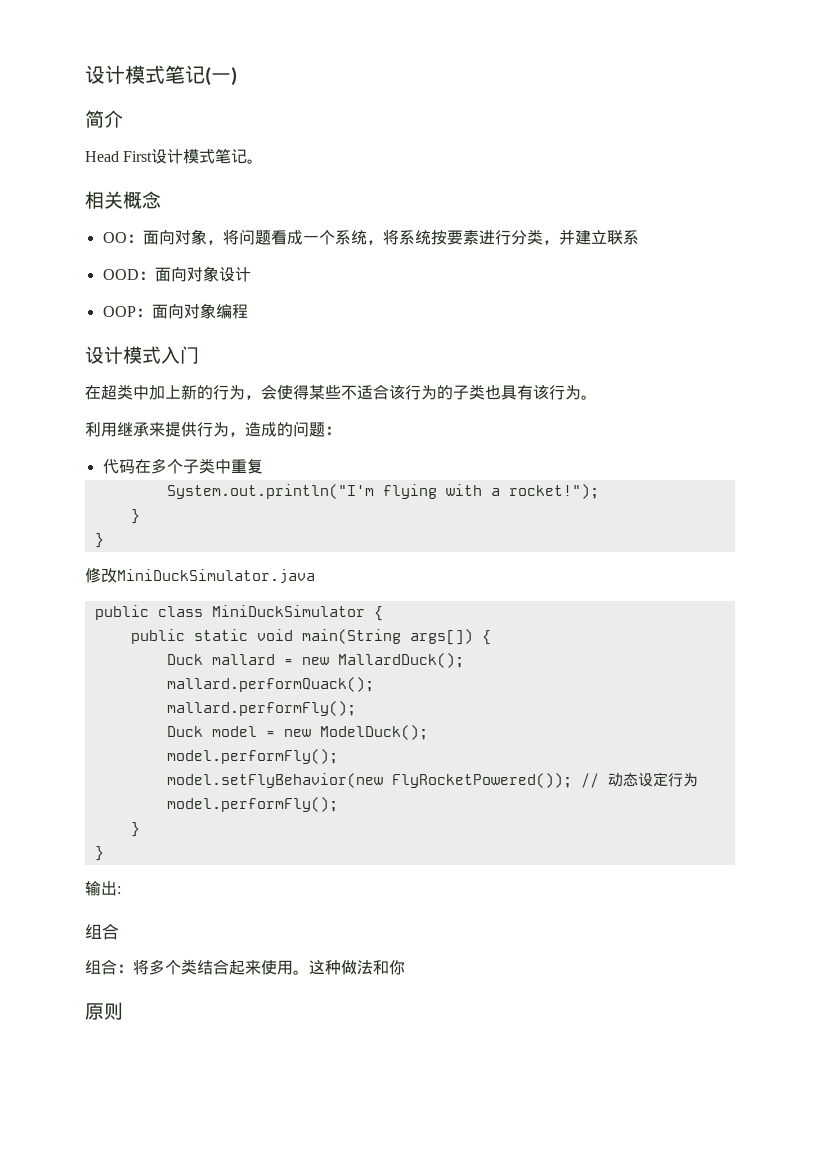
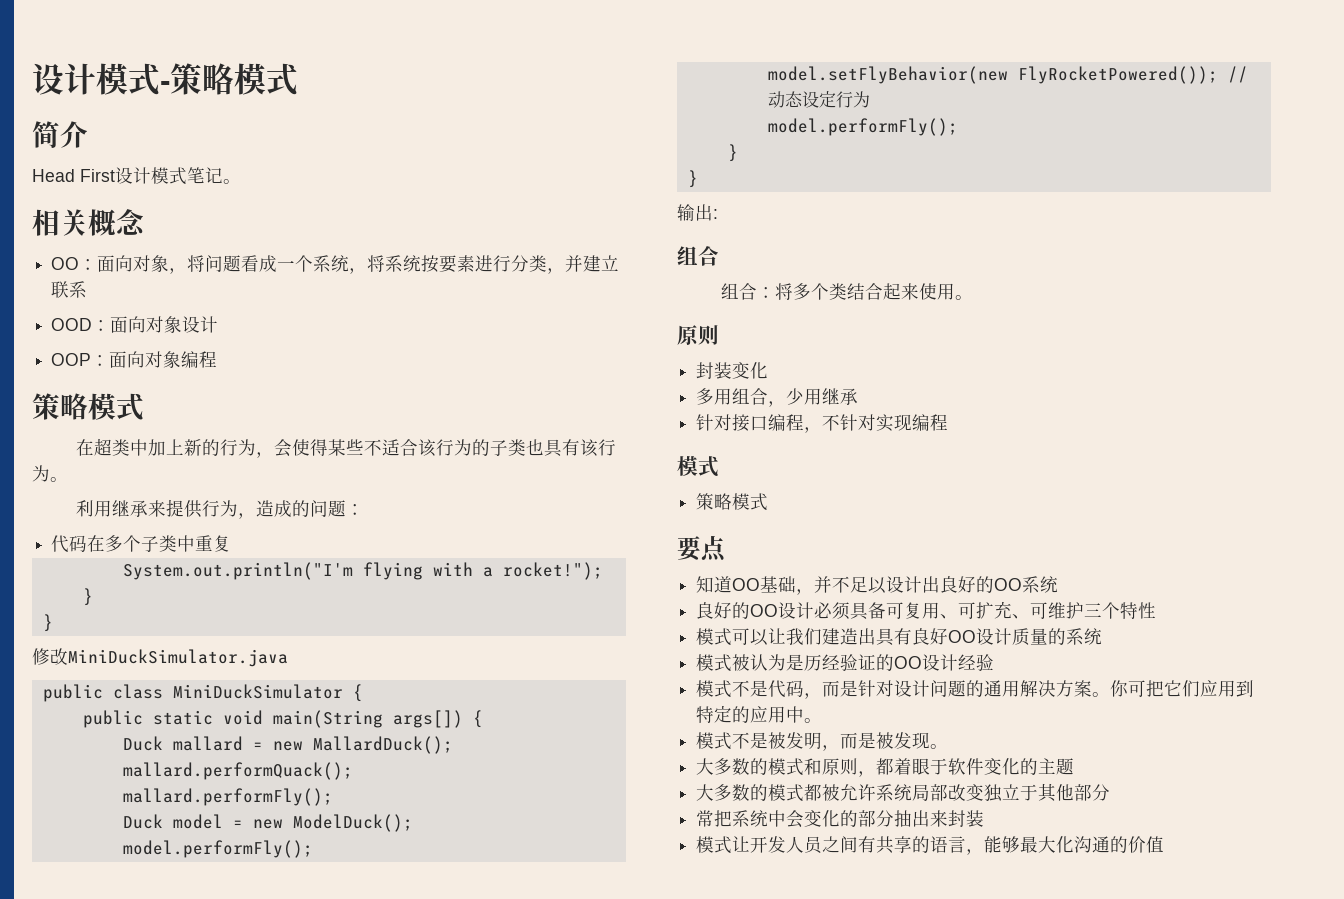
- 设计模式笔记(一)
+ 设计模式-策略模式
  OOP：面向对象编程
- 设计模式入门
+ 策略模式
- 组合：将多个类结合起来使用。这种做法和你
+ 组合：将多个类结合起来使用。
  原则
+ 封装变化
+ 多用组合，少用继承
+ 针对接口编程，不针对实现编程
+ 模式
+ 策略模式
+ 要点
+ 知道OO基础，并不足以设计出良好的OO系统
+ 良好的OO设计必须具备可复用、可扩充、可维护三个特性
+ 模式可以让我们建造出具有良好OO设计质量的系统
+ 模式被认为是历经验证的OO设计经验
+ 模式不是代码，而是针对设计问题的通用解决方案。你可把它们应用到特定的应用中。
+ 模式不是被发明，而是被发现。
+ 大多数的模式和原则，都着眼于软件变化的主题
+ 大多数的模式都被允许系统局部改变独立于其他部分
+ 常把系统中会变化的部分抽出来封装
+ 模式让开发人员之间有共享的语言，能够最大化沟通的价值

